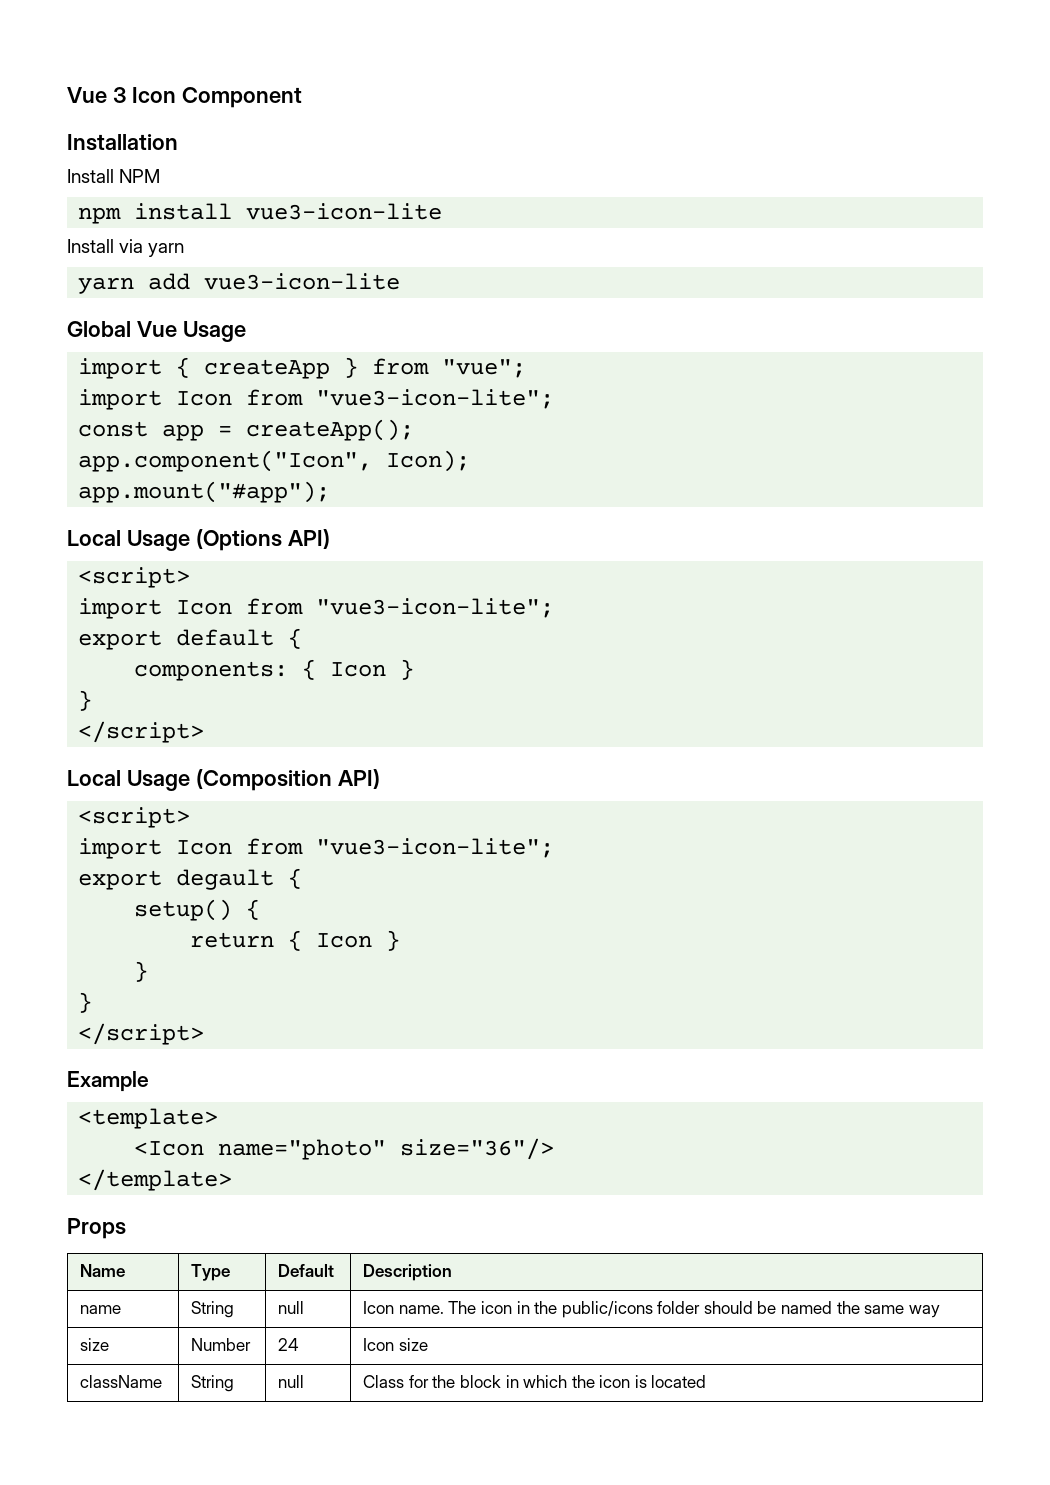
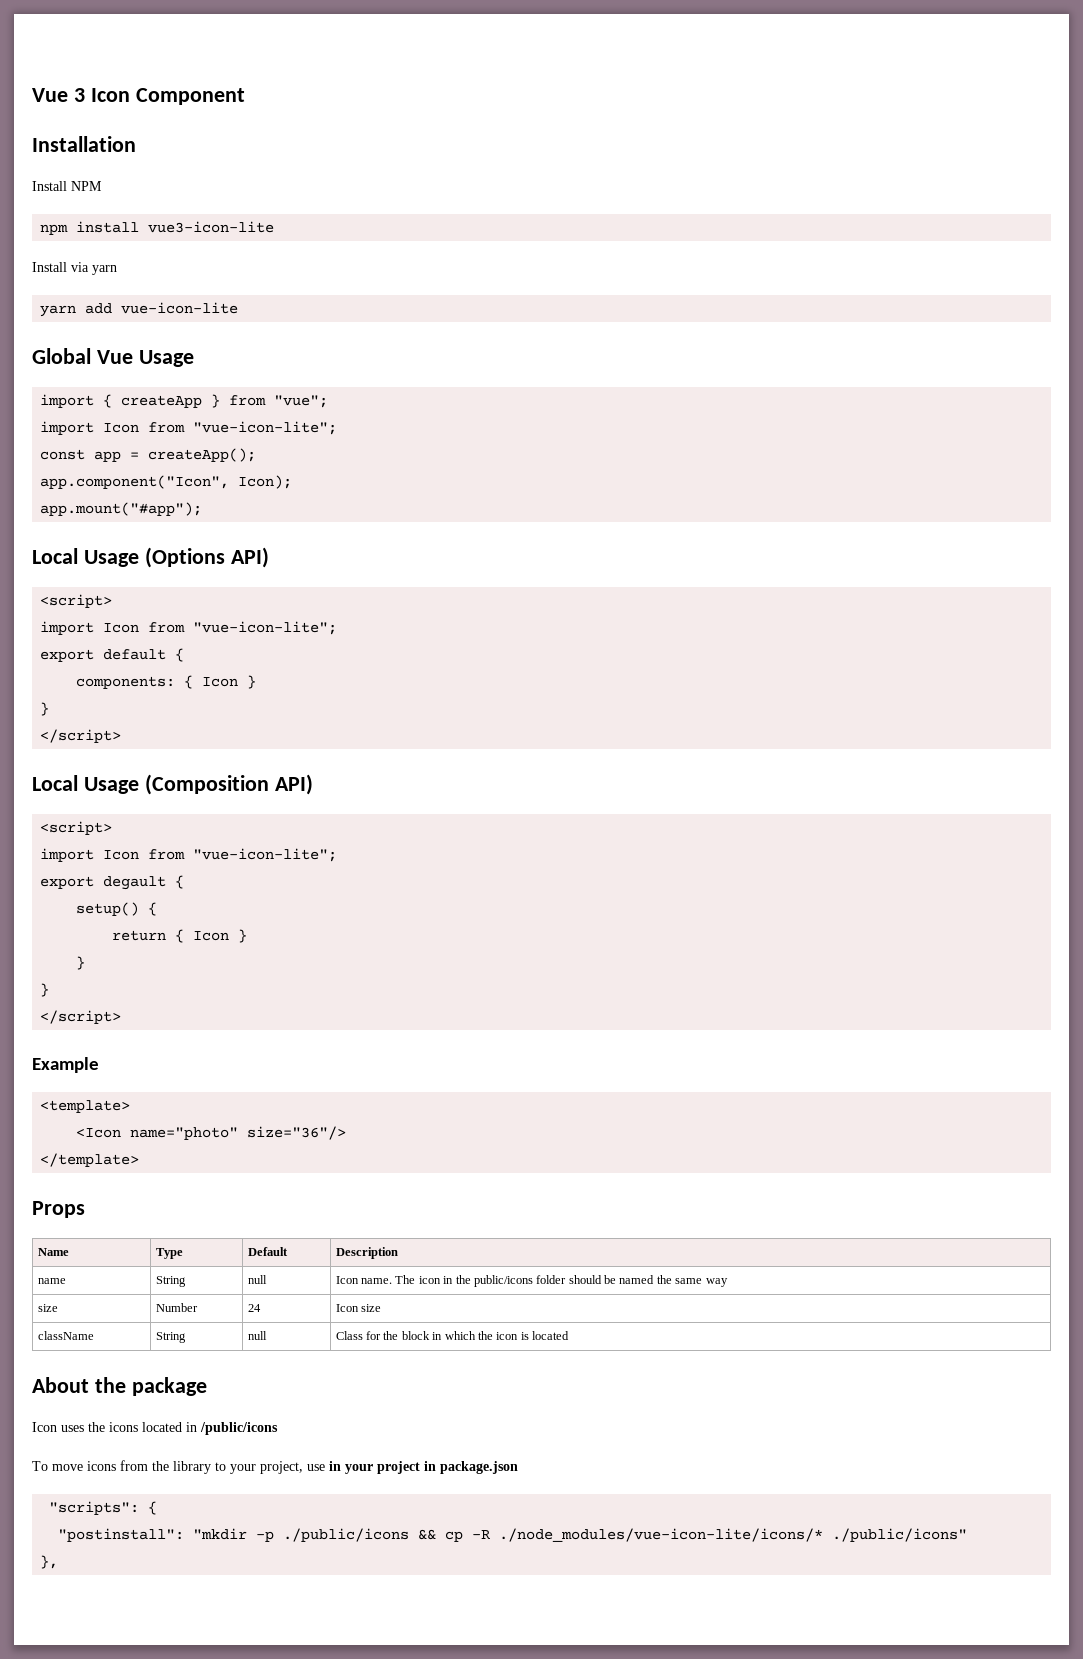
- yarn add vue3-icon-lite
+ yarn add vue-icon-lite
  import { createApp } from "vue";
- import Icon from "vue3-icon-lite";
+ import Icon from "vue-icon-lite";
  Local Usage (Options API)
  <script>
- import Icon from "vue3-icon-lite";
+ import Icon from "vue-icon-lite";
  Local Usage (Composition API)
  <script>
- import Icon from "vue3-icon-lite";
+ import Icon from "vue-icon-lite";
+ About the package
+ Icon uses the icons located in /public/icons
+ To move icons from the library to your project, use in your project in package.json
+ "scripts": {
+ "postinstall": "mkdir -p ./public/icons && cp -R ./node_modules/vue-icon-lite/icons/* ./public/icons"
+ },

